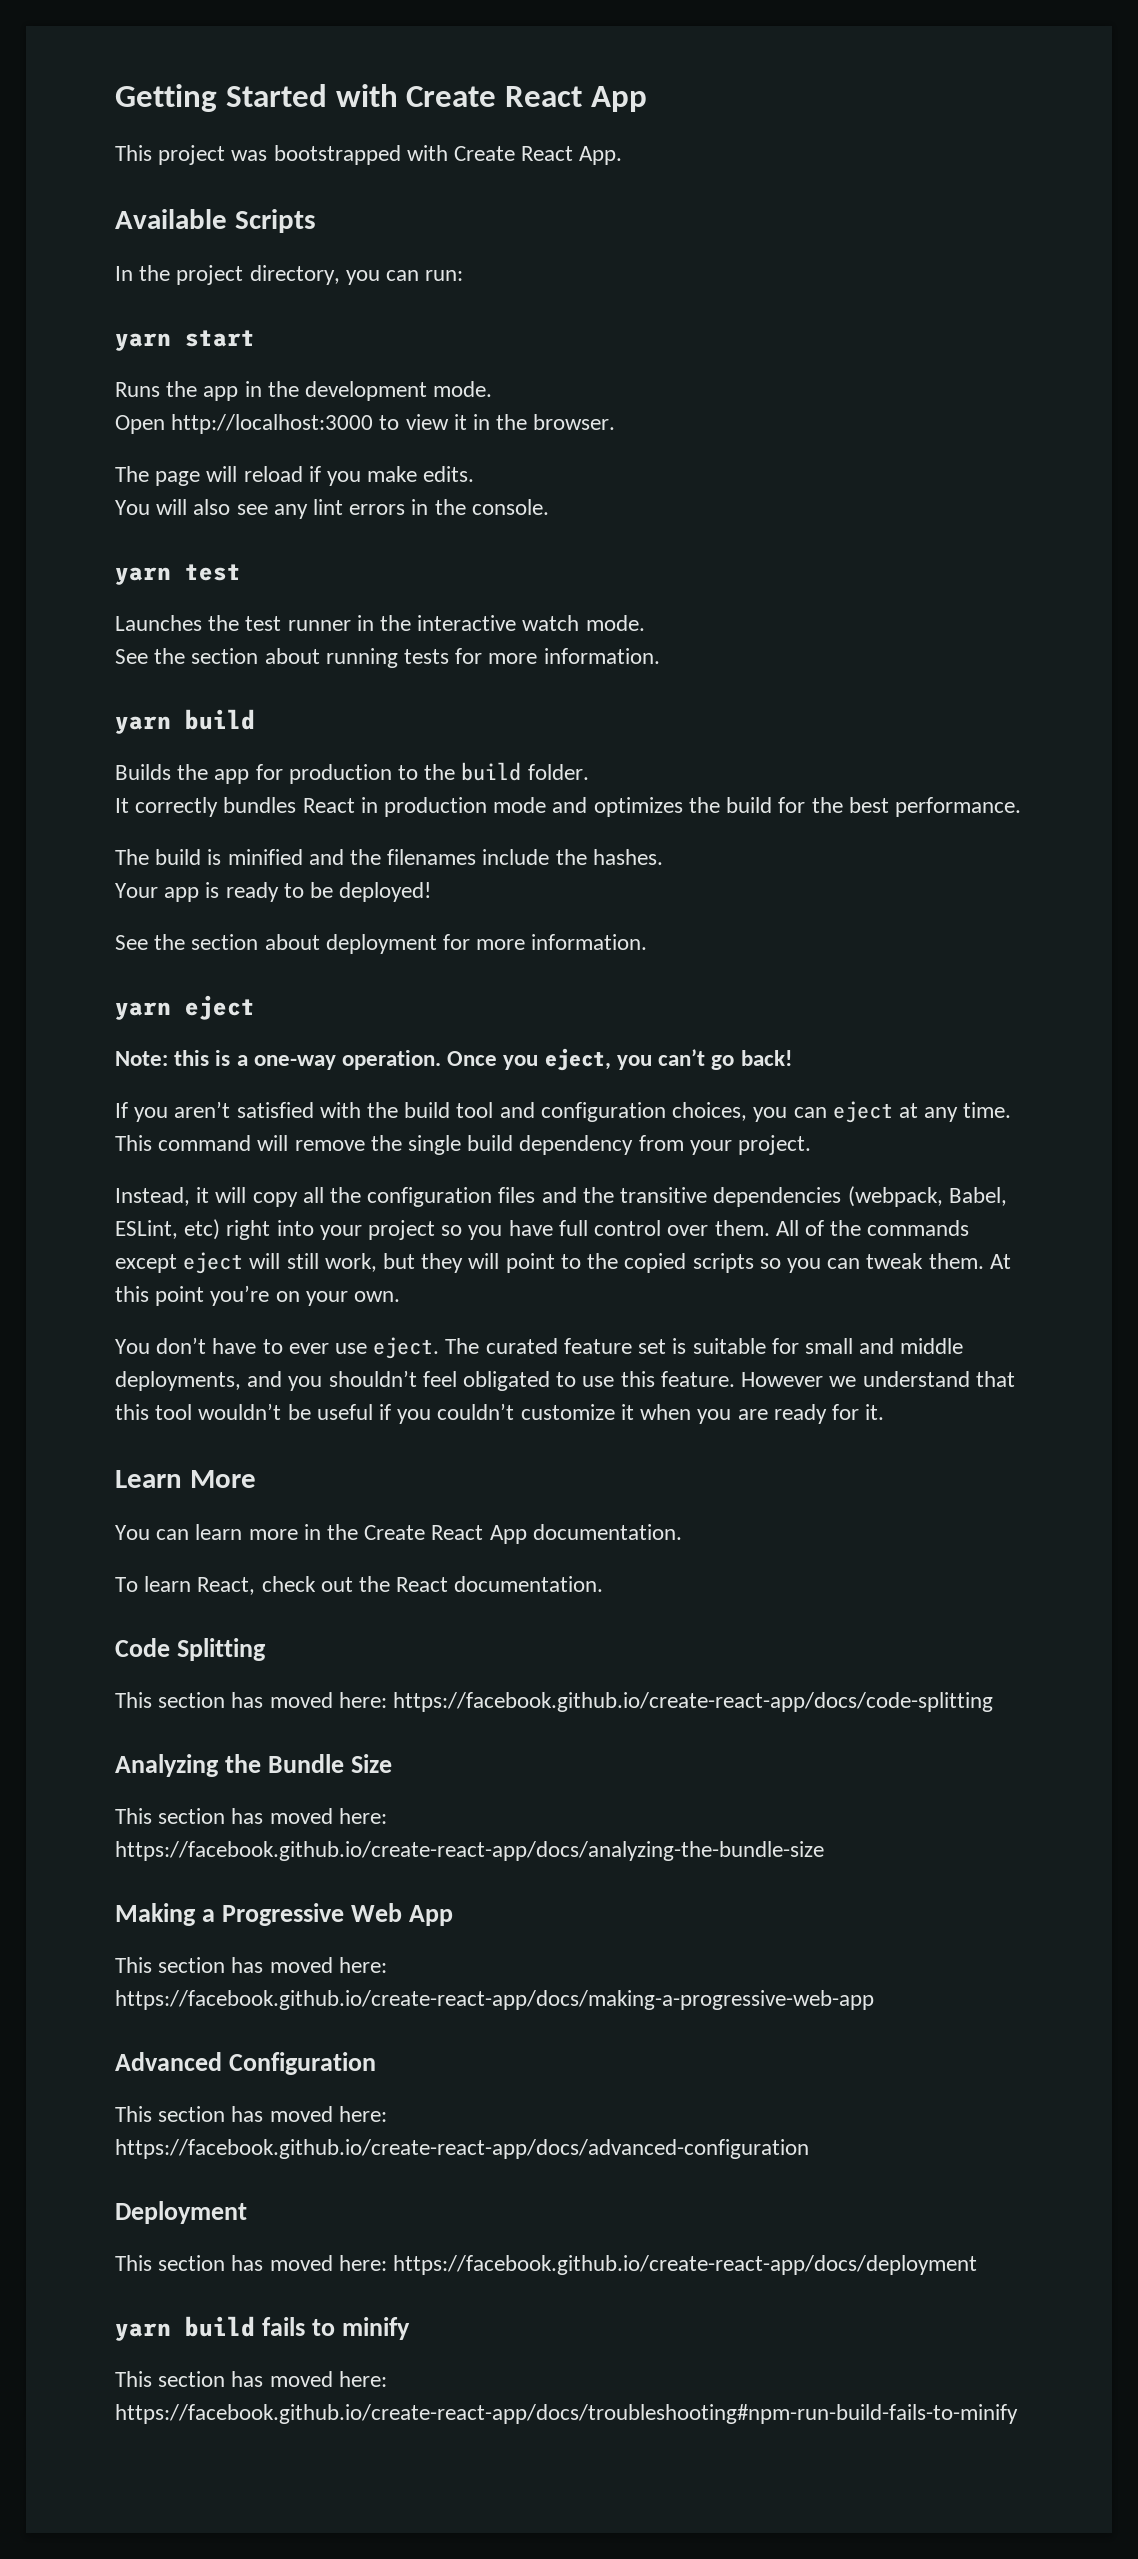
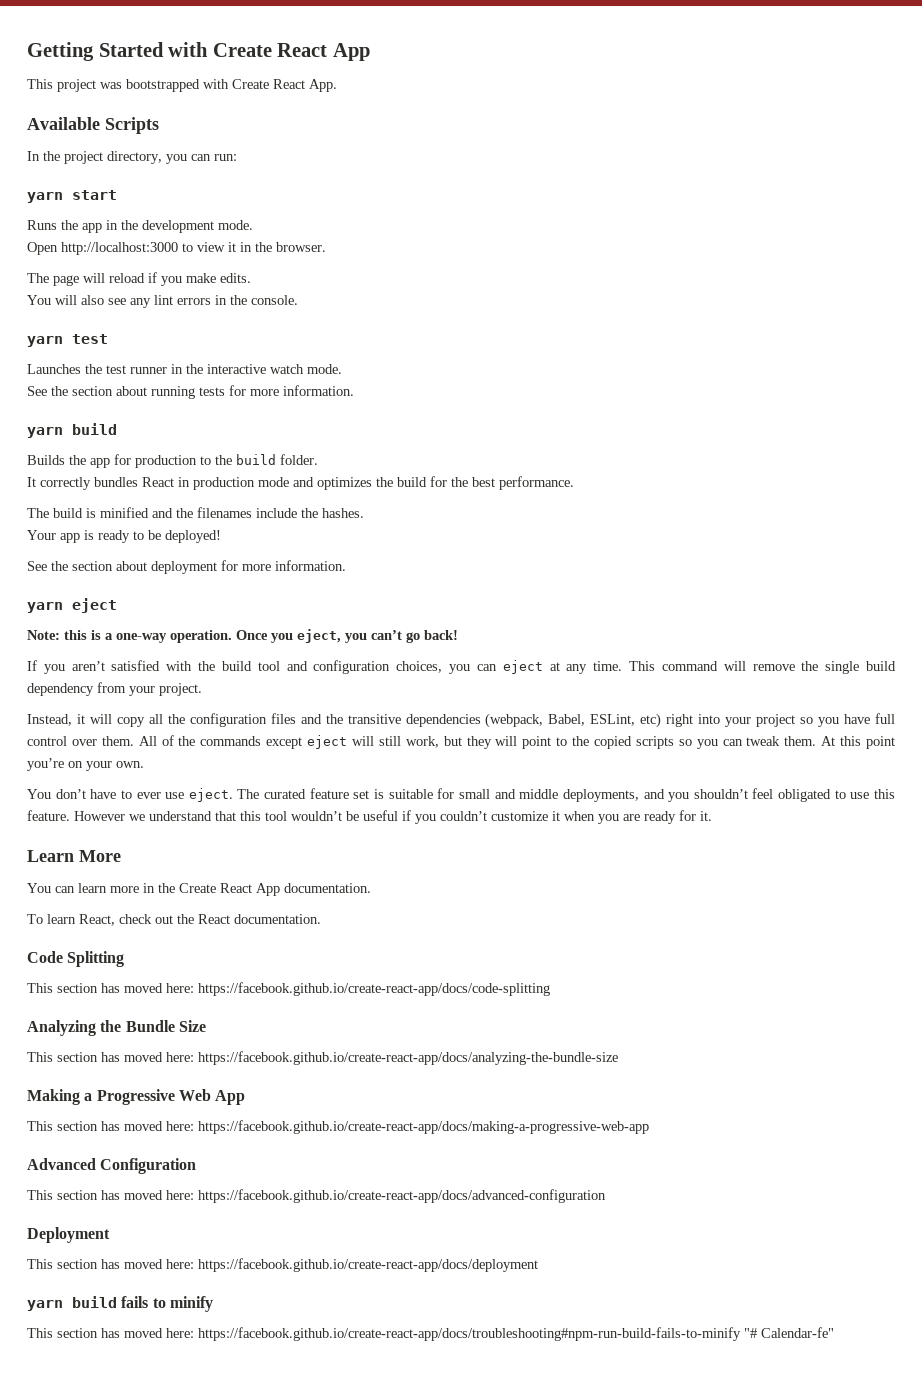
- This section has moved here: https://facebook.github.io/create-react-app/docs/troubleshooting#npm-run-build-fails-to-minify
+ This section has moved here: https://facebook.github.io/create-react-app/docs/troubleshooting#npm-run-build-fails-to-minify "# Calendar-fe"

